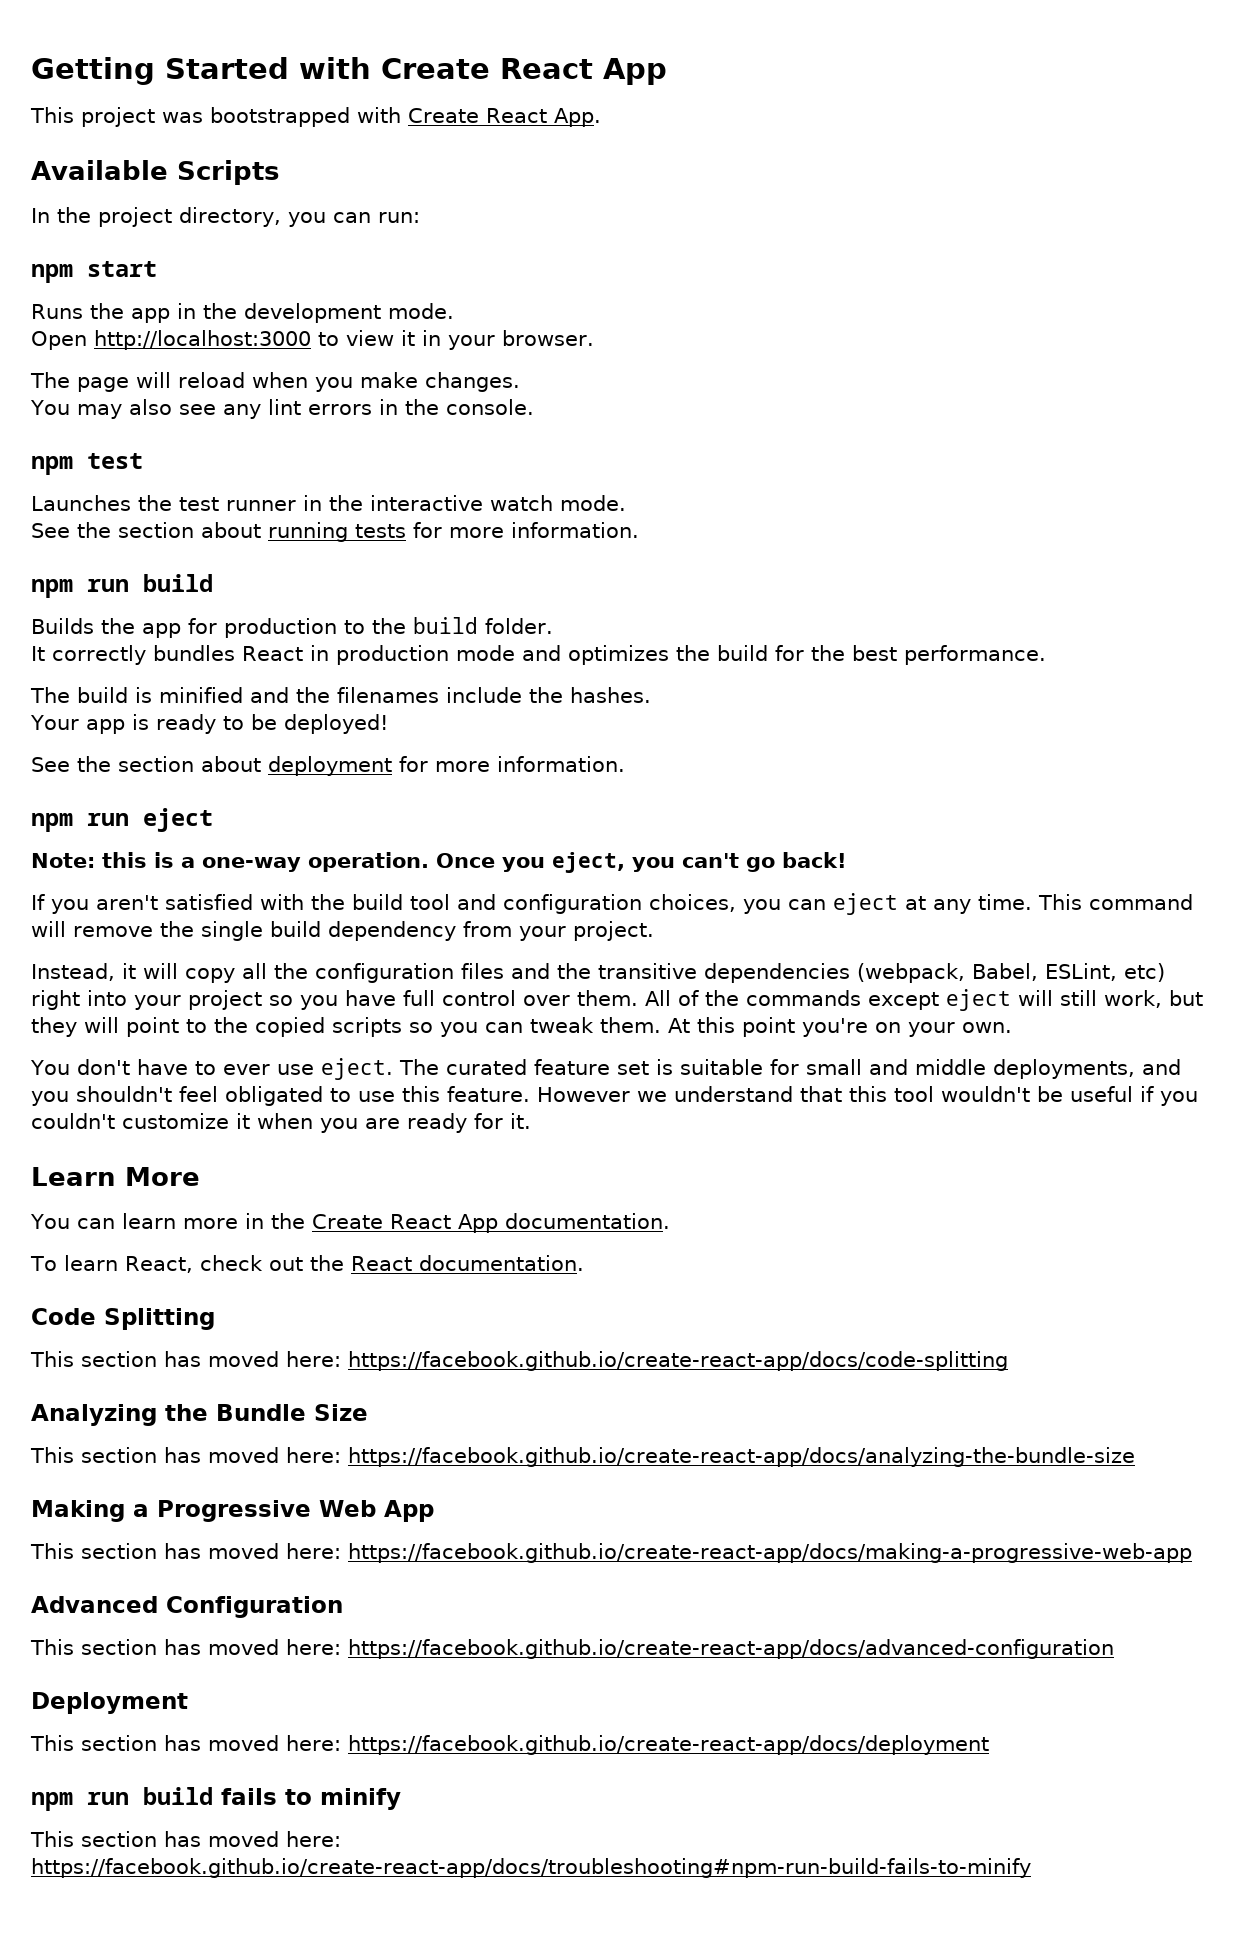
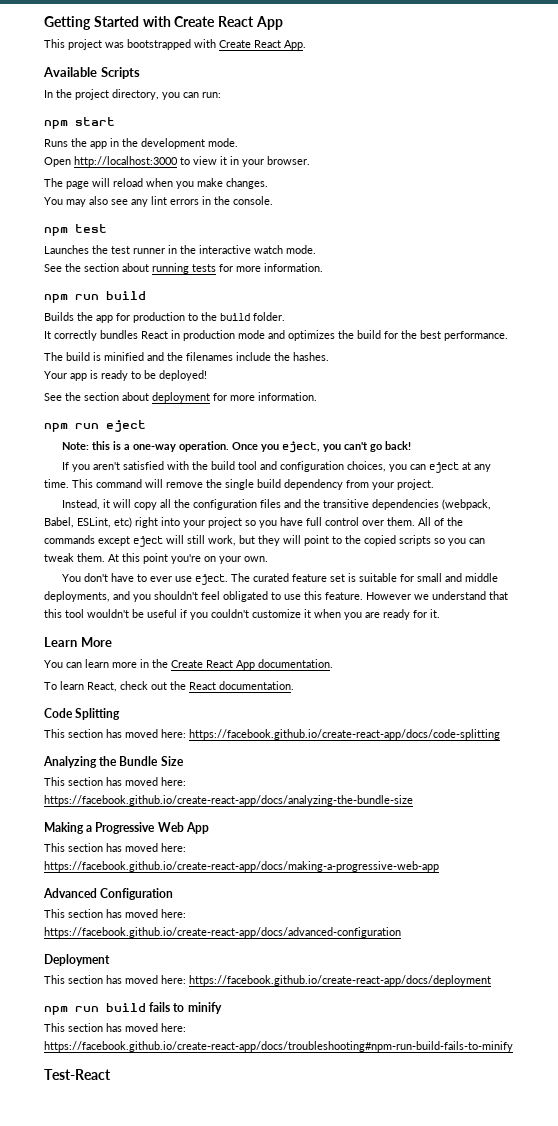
+ Test-React

